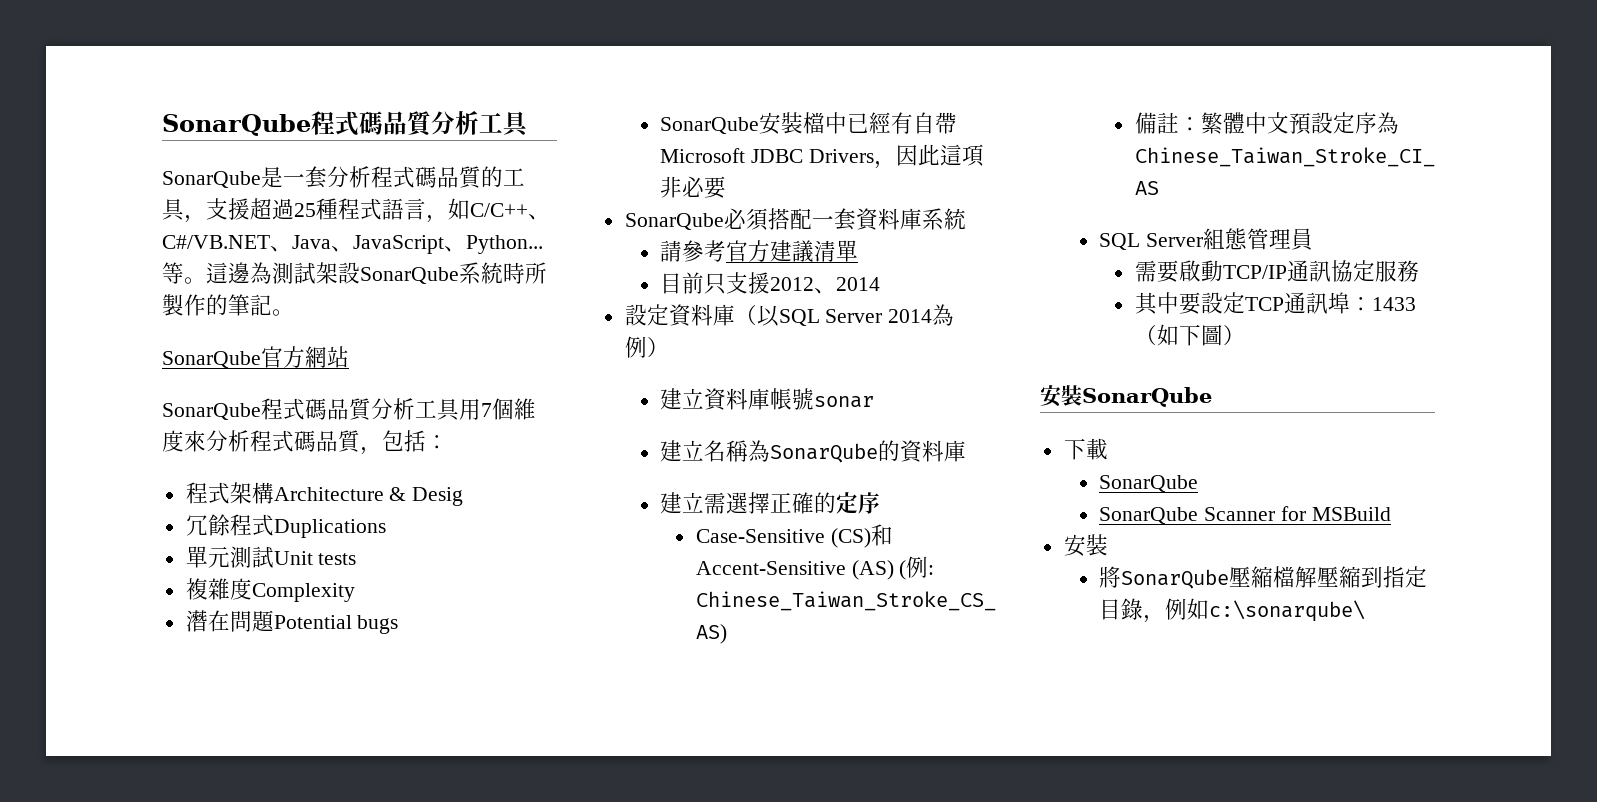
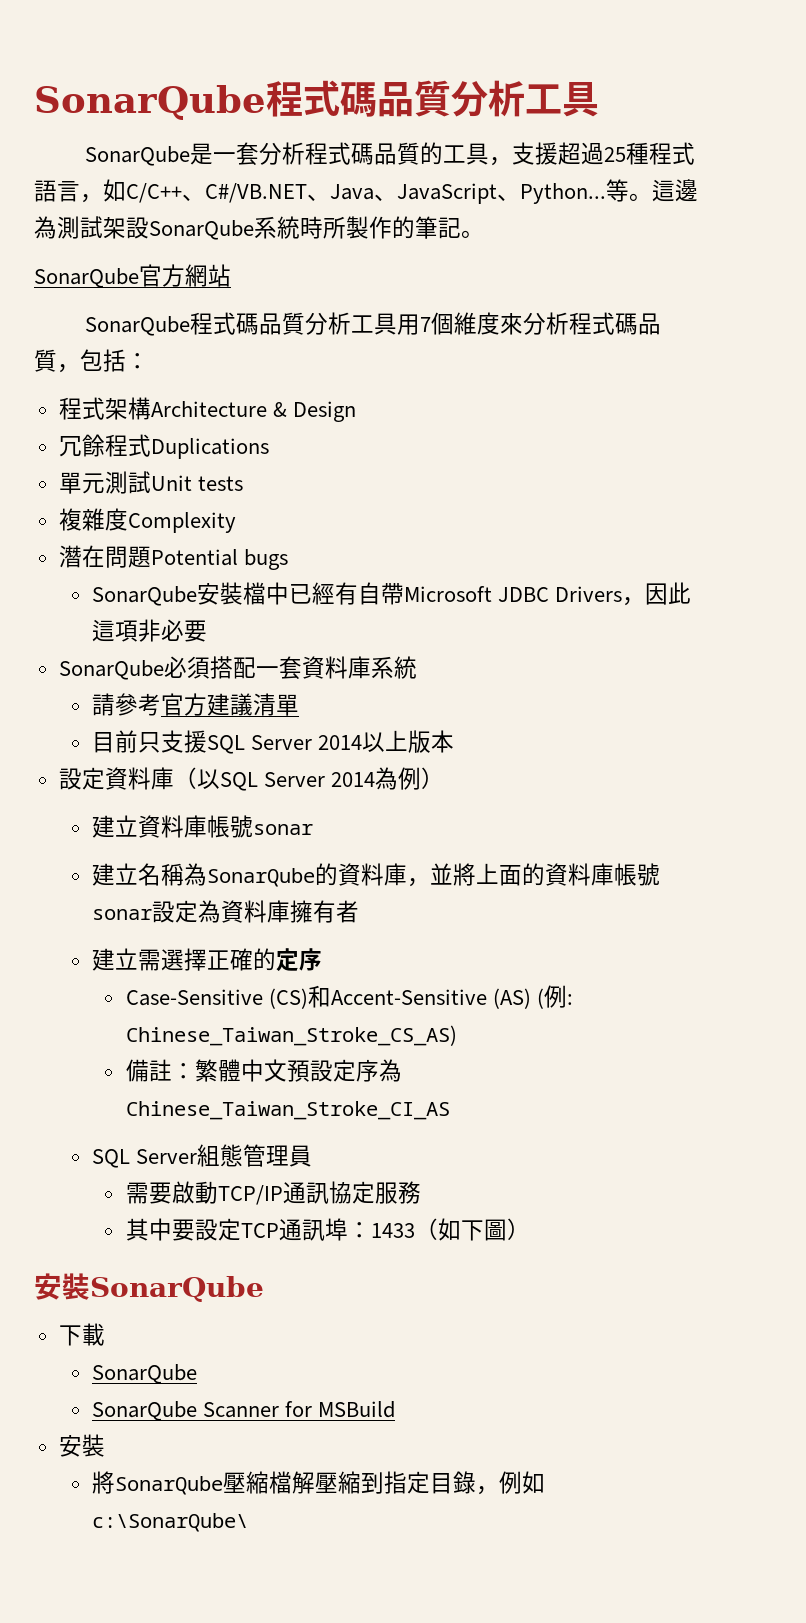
- 程式架構Architecture & Desig
+ 程式架構Architecture & Design
- 目前只支援2012、2014
+ 目前只支援SQL Server 2014以上版本
- 建立名稱為SonarQube的資料庫
+ 建立名稱為SonarQube的資料庫，並將上面的資料庫帳號sonar設定為資料庫擁有者
- 將SonarQube壓縮檔解壓縮到指定目錄，例如c:\sonarqube\
+ 將SonarQube壓縮檔解壓縮到指定目錄，例如c:\SonarQube\

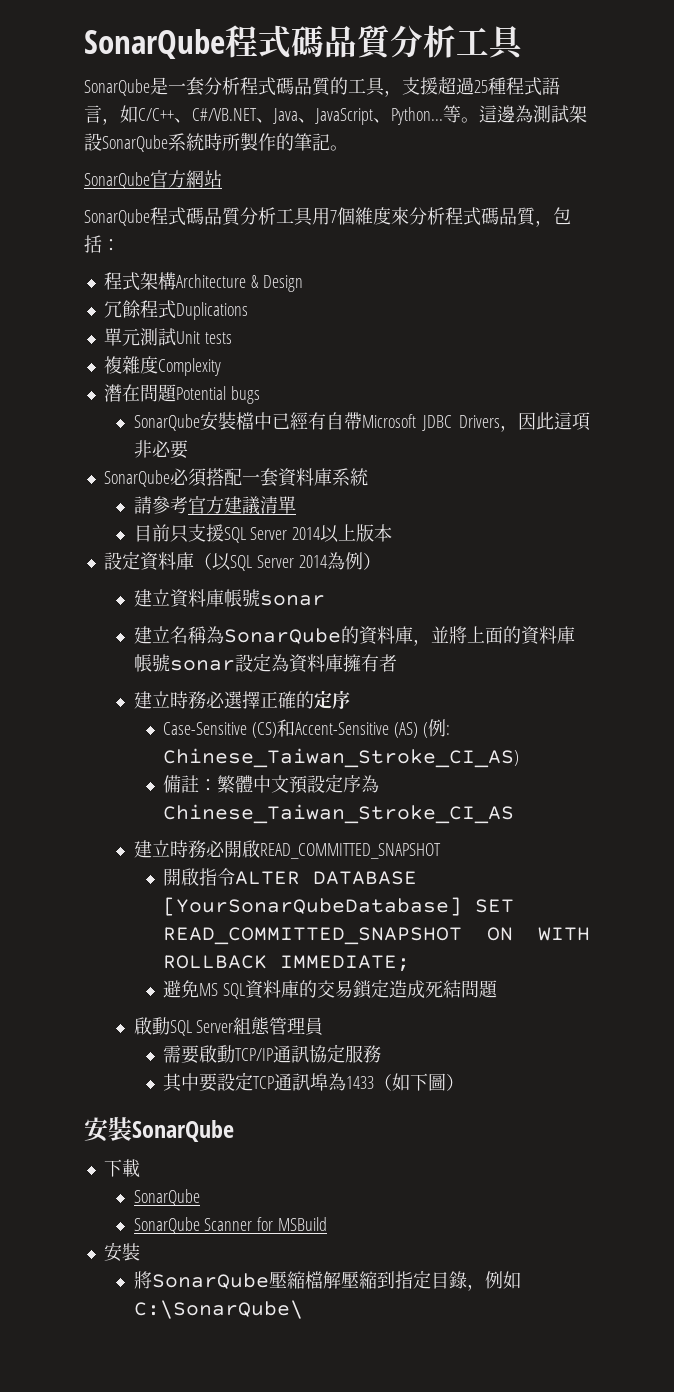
- 建立需選擇正確的定序
+ 建立時務必選擇正確的定序
- Case-Sensitive (CS)和Accent-Sensitive (AS) (例: Chinese_Taiwan_Stroke_CS_AS)
+ Case-Sensitive (CS)和Accent-Sensitive (AS) (例: Chinese_Taiwan_Stroke_CI_AS)
- SQL Server組態管理員
+ 建立時務必開啟READ_COMMITTED_SNAPSHOT
+ 開啟指令ALTER DATABASE [YourSonarQubeDatabase] SET READ_COMMITTED_SNAPSHOT ON WITH ROLLBACK IMMEDIATE;
+ 避免MS SQL資料庫的交易鎖定造成死結問題
+ 啟動SQL Server組態管理員
- 其中要設定TCP通訊埠：1433（如下圖）
+ 其中要設定TCP通訊埠為1433（如下圖）
- 將SonarQube壓縮檔解壓縮到指定目錄，例如c:\SonarQube\
+ 將SonarQube壓縮檔解壓縮到指定目錄，例如C:\SonarQube\

